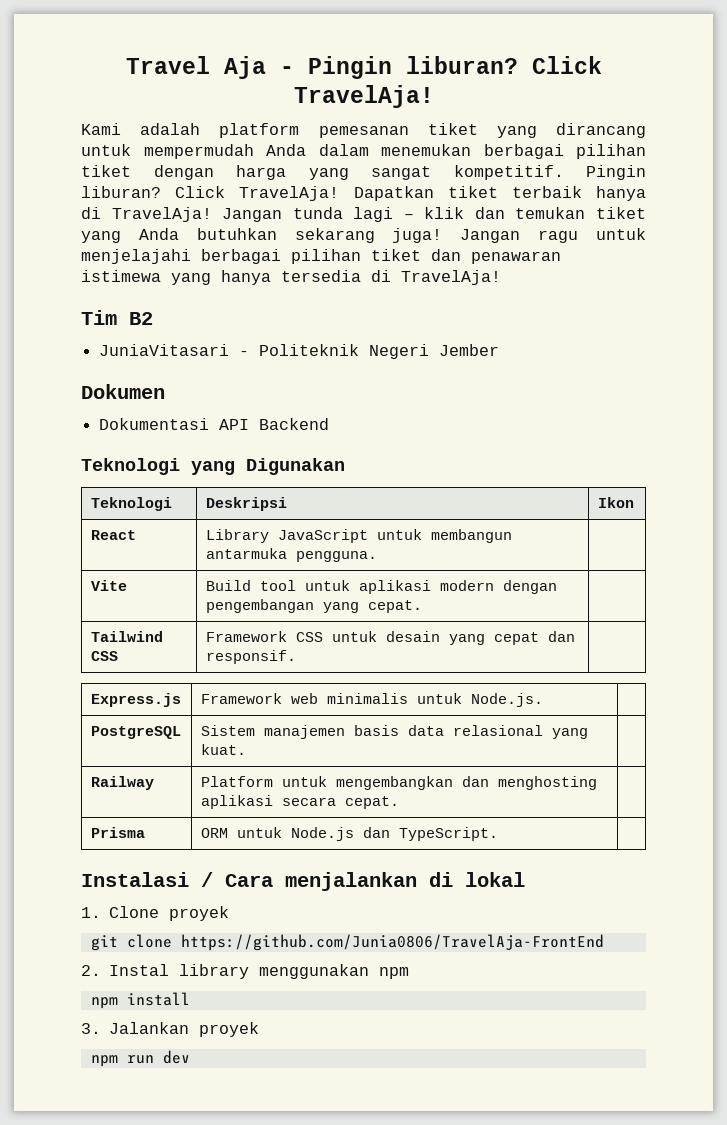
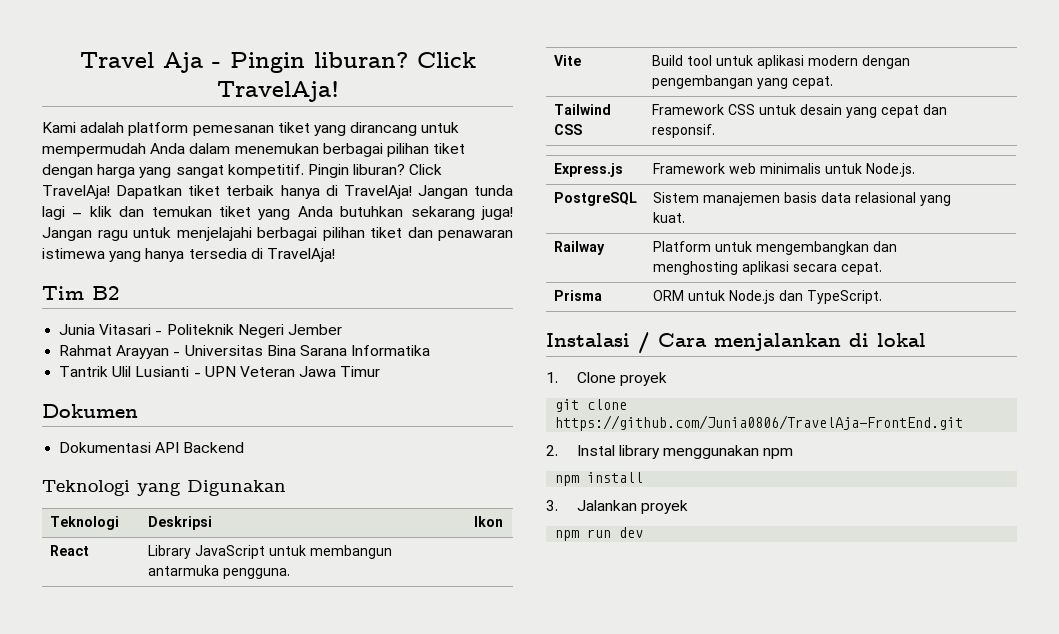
- JuniaVitasari - Politeknik Negeri Jember
+ Junia Vitasari - Politeknik Negeri Jember
+ Rahmat Arayyan - Universitas Bina Sarana Informatika
+ Tantrik Ulil Lusianti - UPN Veteran Jawa Timur
- git clone https://github.com/Junia0806/TravelAja-FrontEnd
+ git clone https://github.com/Junia0806/TravelAja-FrontEnd.git

